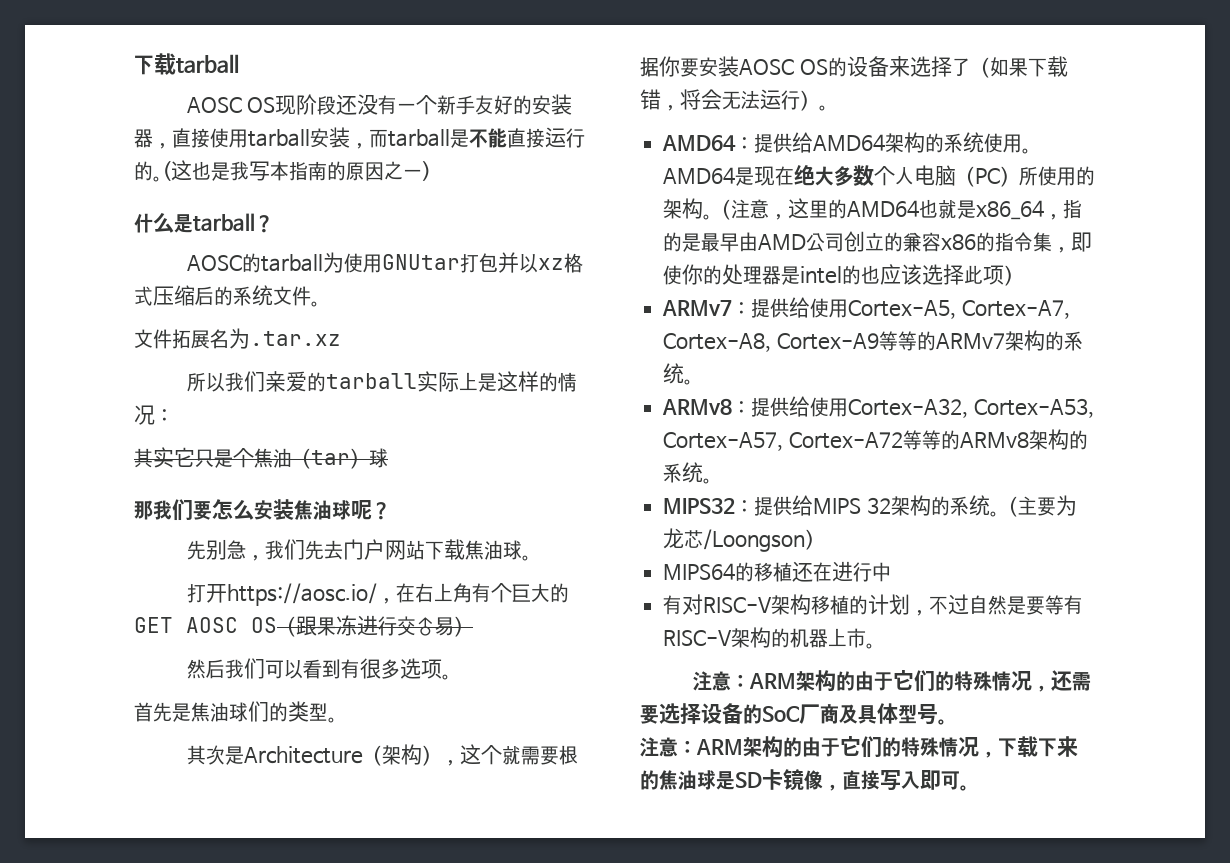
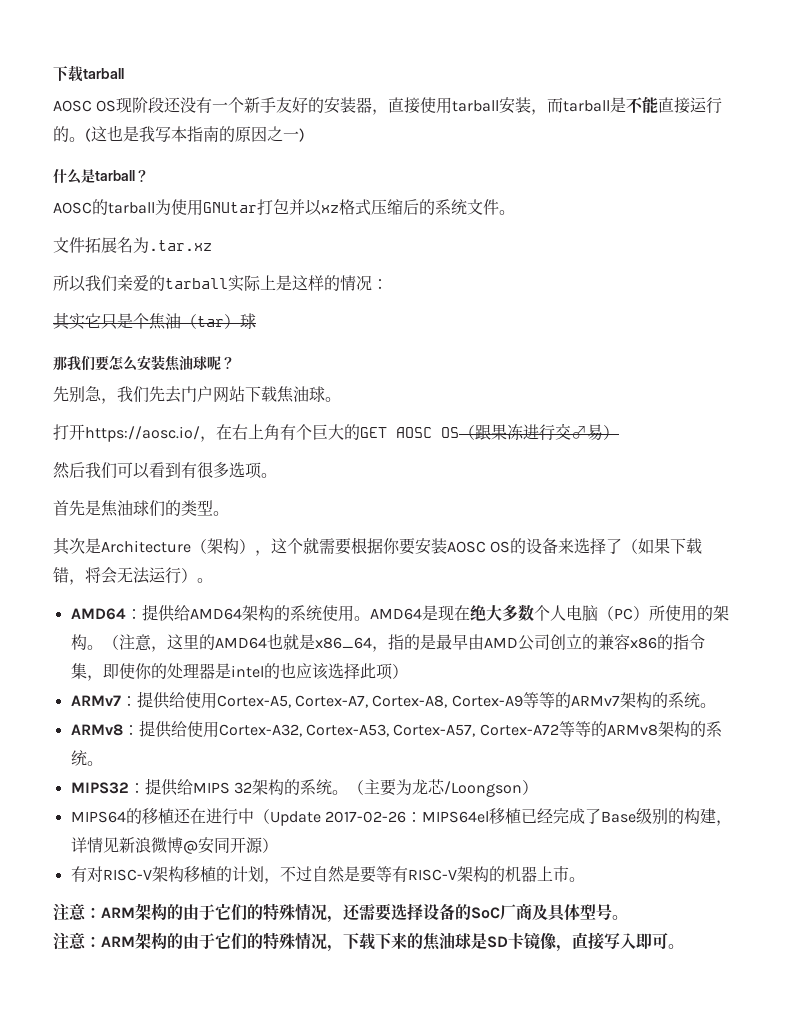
- MIPS64的移植还在进行中
+ MIPS64的移植还在进行中（Update 2017-02-26：MIPS64el移植已经完成了Base级别的构建，详情见新浪微博@安同开源）

